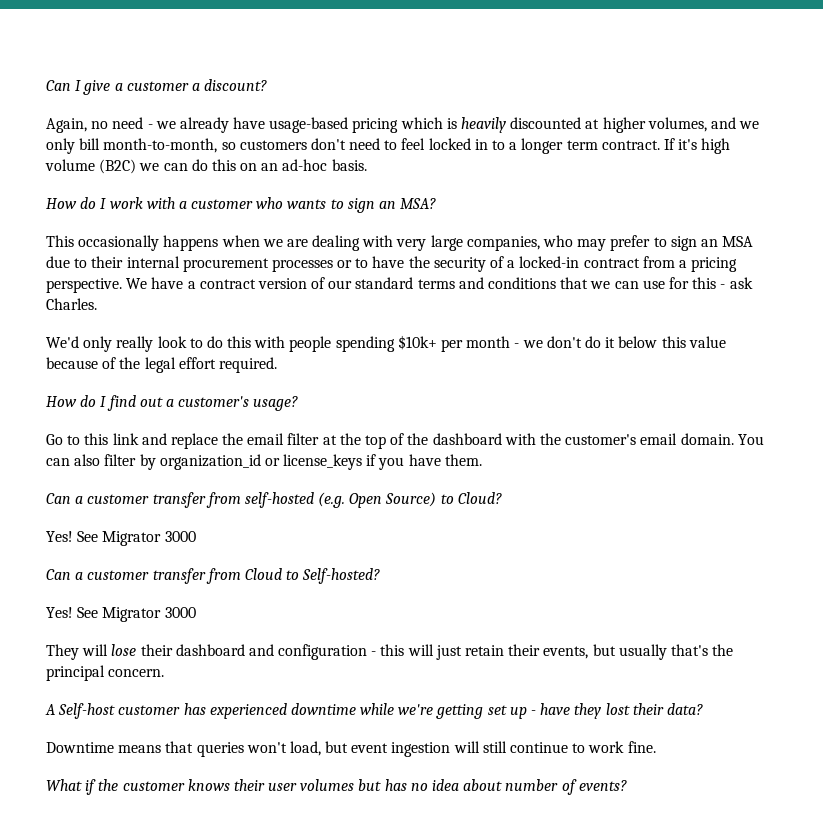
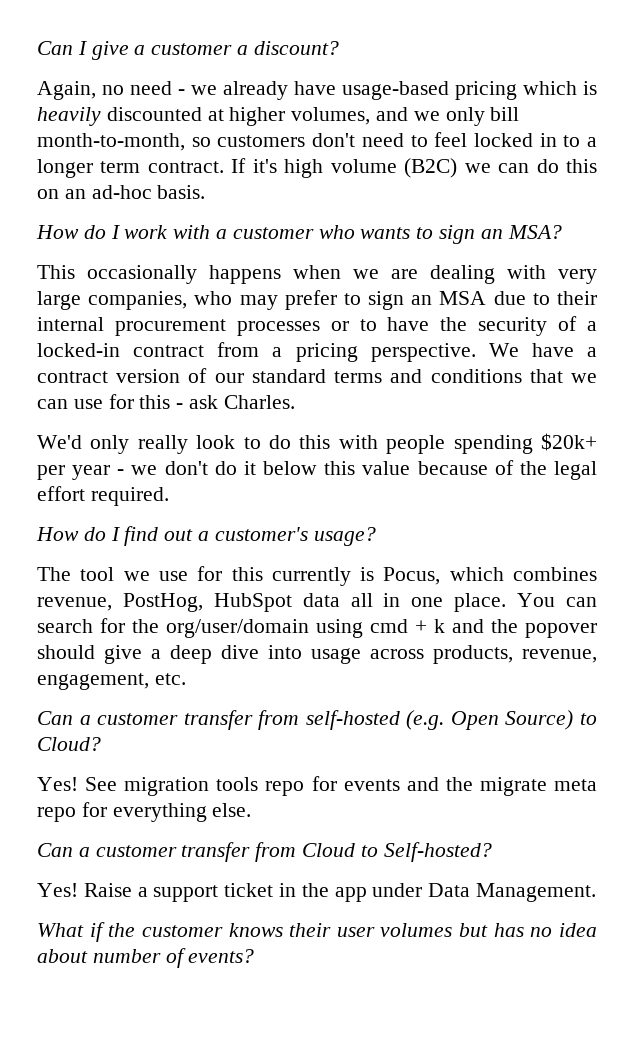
- We'd only really look to do this with people spending $10k+ per month - we don't do it below this value because of the legal effort required.
+ We'd only really look to do this with people spending $20k+ per year - we don't do it below this value because of the legal effort required.
- Go to this link and replace the email filter at the top of the dashboard with the customer's email domain. You can also filter by organization_id or license_keys if you have them.
+ The tool we use for this currently is Pocus, which combines revenue, PostHog, HubSpot data all in one place. You can search for the org/user/domain using cmd + k and the popover should give a deep dive into usage across products, revenue, engagement, etc.
  Can a customer transfer from self-hosted (e.g. Open Source) to Cloud?
- Yes! See Migrator 3000
+ Yes! See migration tools repo for events and the migrate meta repo for everything else.
  Can a customer transfer from Cloud to Self-hosted?
- Yes! See Migrator 3000
- They will lose their dashboard and configuration - this will just retain their events, but usually that's the principal concern.
- A Self-host customer has experienced downtime while we're getting set up - have they lost their data?
- Downtime means that queries won't load, but event ingestion will still continue to work fine.
+ Yes! Raise a support ticket in the app under Data Management.

